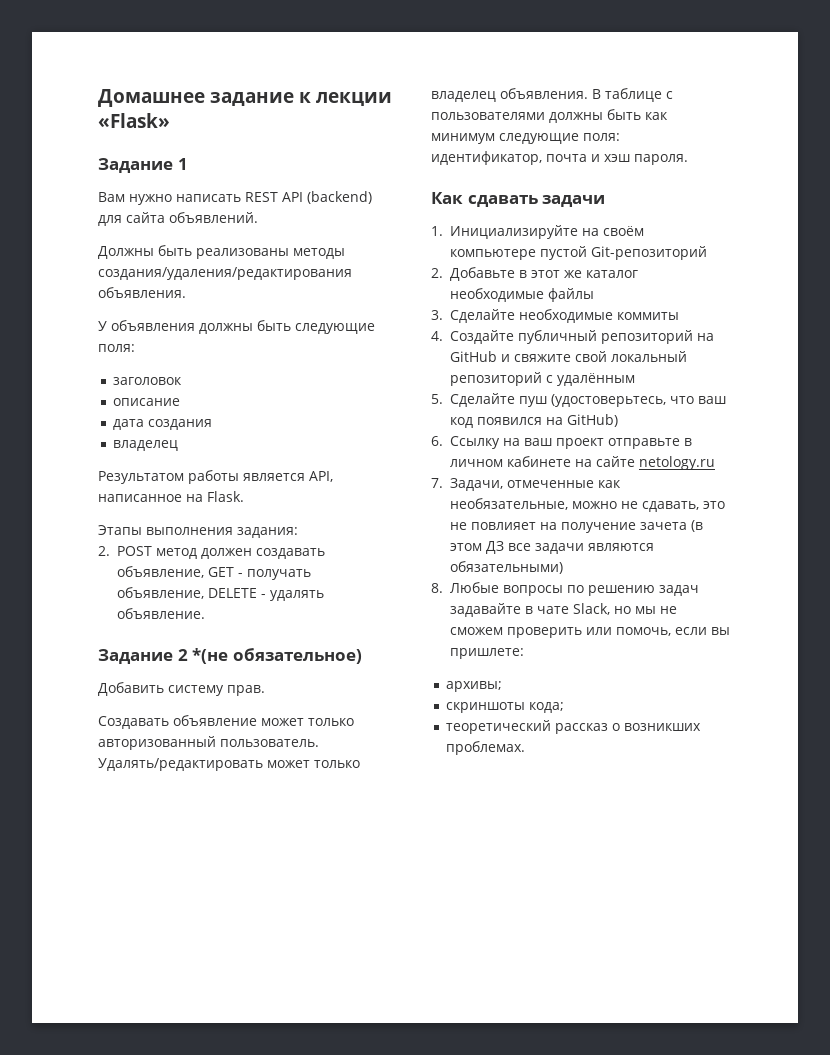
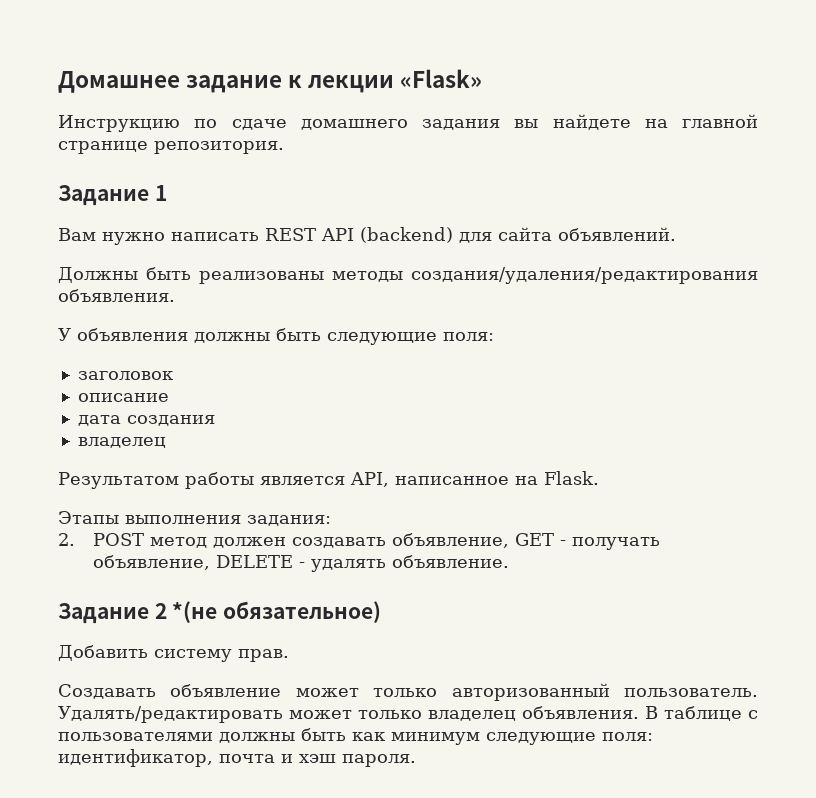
+ Инструкцию по сдаче домашнего задания вы найдете на главной странице репозитория.
- Как сдавать задачи
- 1. Инициализируйте на своём компьютере пустой Git-репозиторий
- 2. Добавьте в этот же каталог необходимые файлы
- 3. Сделайте необходимые коммиты
- 4. Создайте публичный репозиторий на GitHub и свяжите свой локальный репозиторий с удалённым
- 5. Сделайте пуш (удостоверьтесь, что ваш код появился на GitHub)
- 6. Ссылку на ваш проект отправьте в личном кабинете на сайте netology.ru
- 7. Задачи, отмеченные как необязательные, можно не сдавать, это не повлияет на получение зачета (в этом ДЗ все задачи являются обязательными)
- 8. Любые вопросы по решению задач задавайте в чате Slack, но мы не сможем проверить или помочь, если вы пришлете:
- архивы;
- скриншоты кода;
- теоретический рассказ о возникших проблемах.

